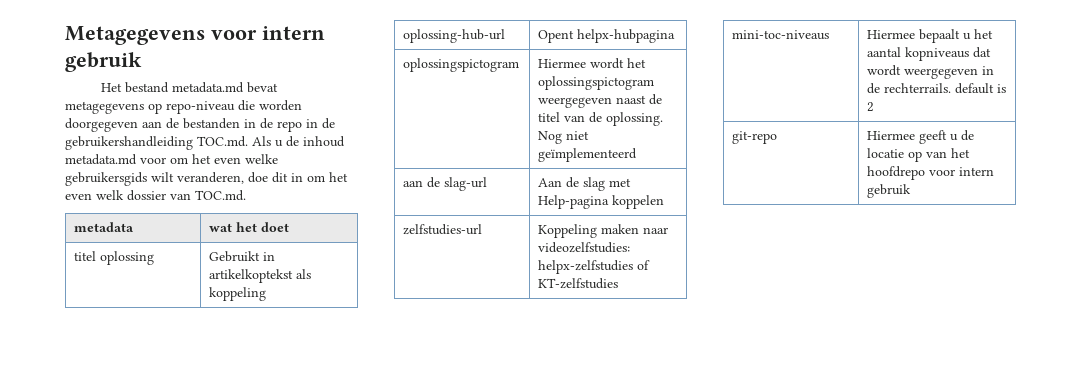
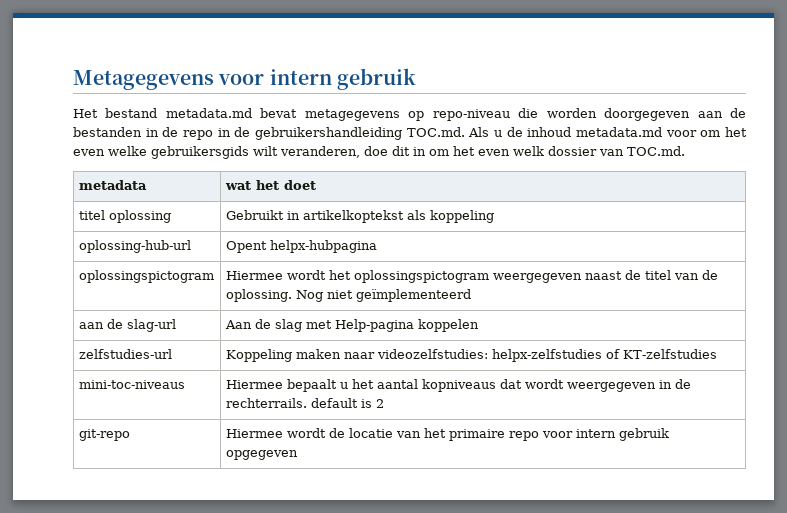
- git-repo | Hiermee geeft u de locatie op van het hoofdrepo voor intern gebruik
+ git-repo | Hiermee wordt de locatie van het primaire repo voor intern gebruik opgegeven

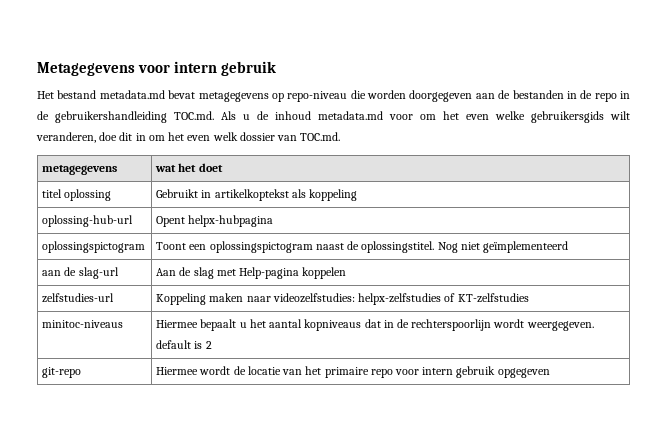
- metadata | wat het doet
+ metagegevens | wat het doet
- oplossingspictogram | Hiermee wordt het oplossingspictogram weergegeven naast de titel van de oplossing. Nog niet geïmplementeerd
+ oplossingspictogram | Toont een oplossingspictogram naast de oplossingstitel. Nog niet geïmplementeerd
- mini-toc-niveaus | Hiermee bepaalt u het aantal kopniveaus dat wordt weergegeven in de rechterrails. default is 2
+ minitoc-niveaus | Hiermee bepaalt u het aantal kopniveaus dat in de rechterspoorlijn wordt weergegeven. default is 2

